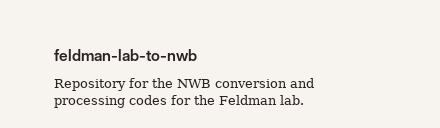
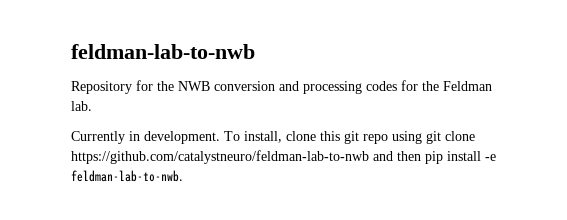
+ Currently in development. To install, clone this git repo using git clone https://github.com/catalystneuro/feldman-lab-to-nwb and then pip install -e feldman-lab-to-nwb.

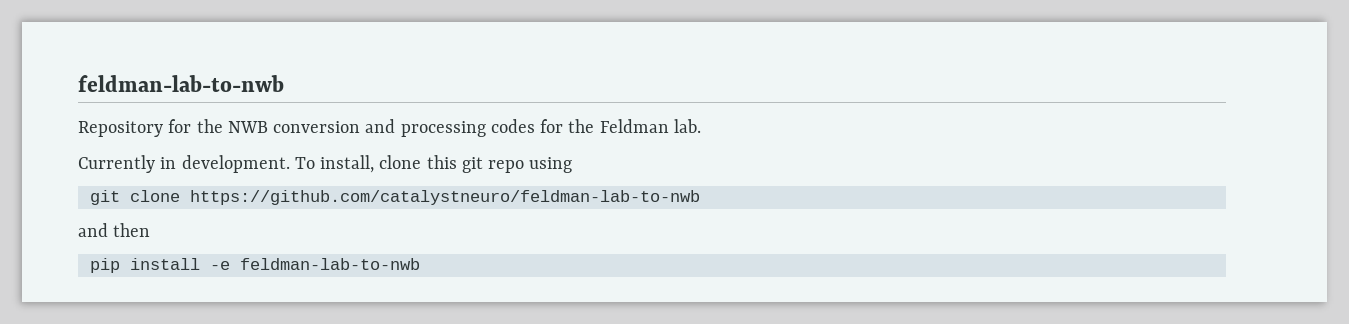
- To install, clone this git repo using git clone https://github.com/catalystneuro/feldman-lab-to-nwb and then pip install -e feldman-lab-to-nwb.
+ To install, clone this git repo using
+ git clone https://github.com/catalystneuro/feldman-lab-to-nwb
+ and then
+ pip install -e feldman-lab-to-nwb

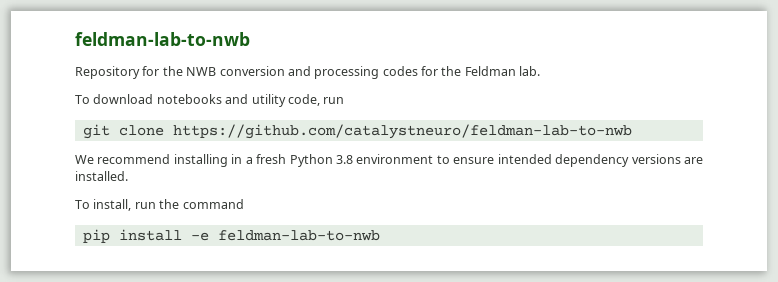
- Currently in development. To install, clone this git repo using
+ To download notebooks and utility code, run
  git clone https://github.com/catalystneuro/feldman-lab-to-nwb
- and then
+ We recommend installing in a fresh Python 3.8 environment to ensure intended dependency versions are installed.
+ To install, run the command

